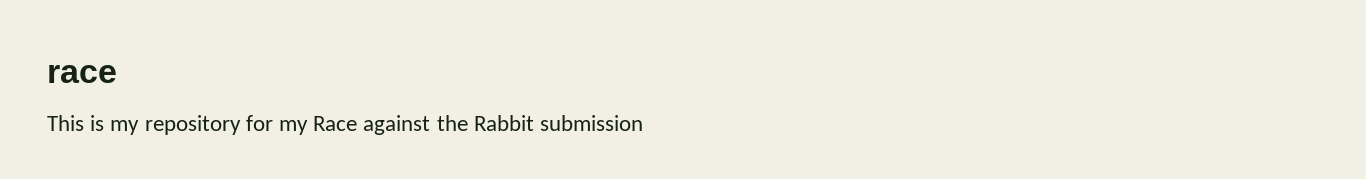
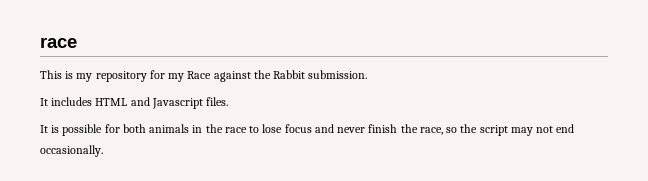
- This is my repository for my Race against the Rabbit submission
+ This is my repository for my Race against the Rabbit submission.
+ It includes HTML and Javascript files.
+ It is possible for both animals in the race to lose focus and never finish the race, so the script may not end occasionally.

